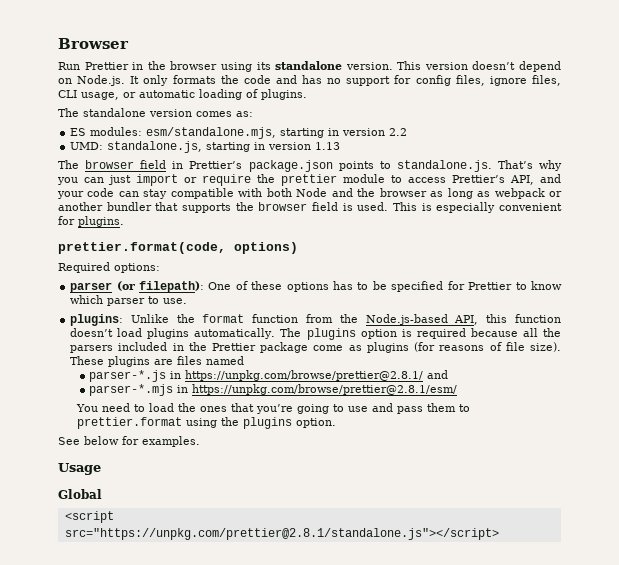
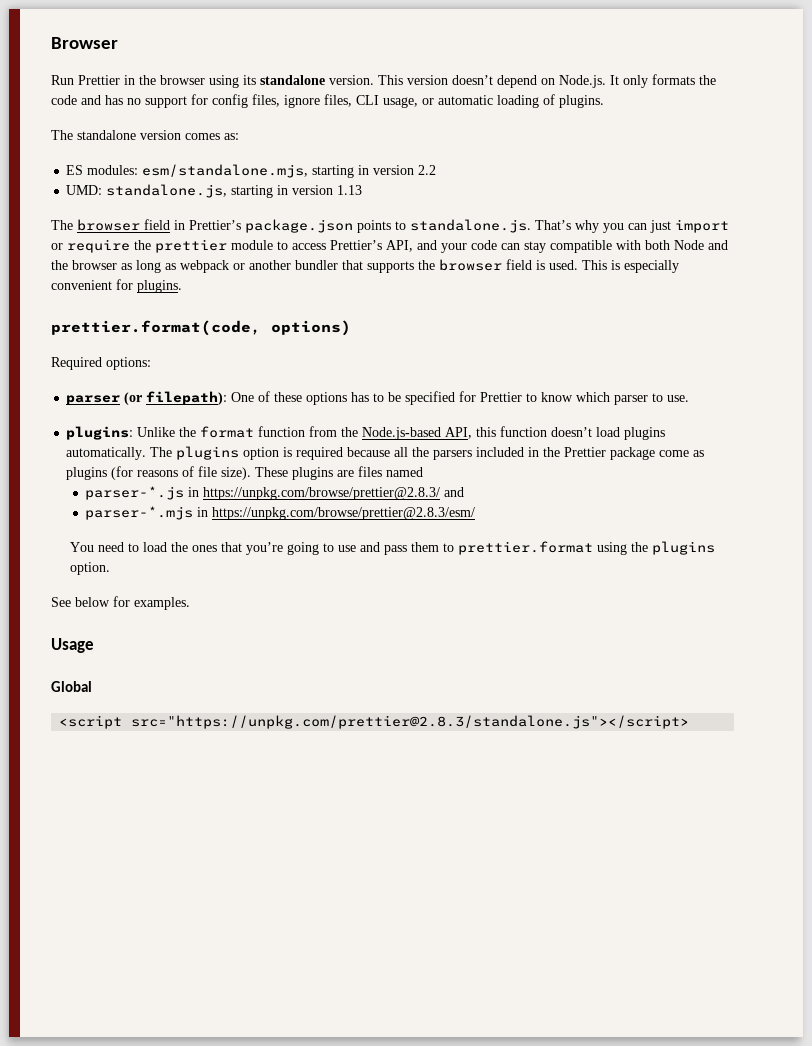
- parser-*.js in https://unpkg.com/browse/prettier@2.8.1/ and
+ parser-*.js in https://unpkg.com/browse/prettier@2.8.3/ and
- parser-*.mjs in https://unpkg.com/browse/prettier@2.8.1/esm/
+ parser-*.mjs in https://unpkg.com/browse/prettier@2.8.3/esm/
- <script src="https://unpkg.com/prettier@2.8.1/standalone.js"></script>
+ <script src="https://unpkg.com/prettier@2.8.3/standalone.js"></script>

